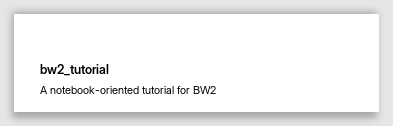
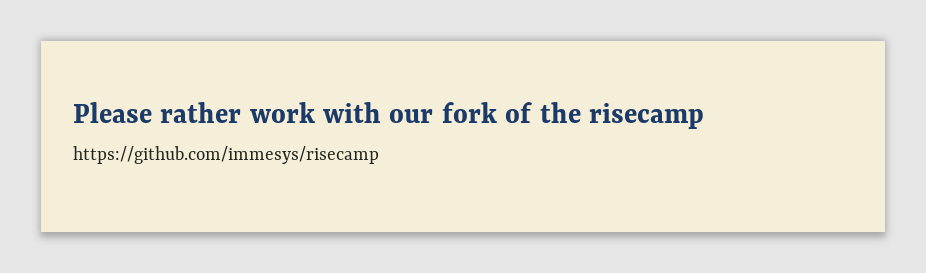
- bw2_tutorial
- A notebook-oriented tutorial for BW2
+ Please rather work with our fork of the risecamp
+ https://github.com/immesys/risecamp

